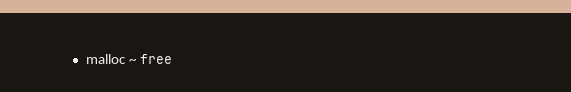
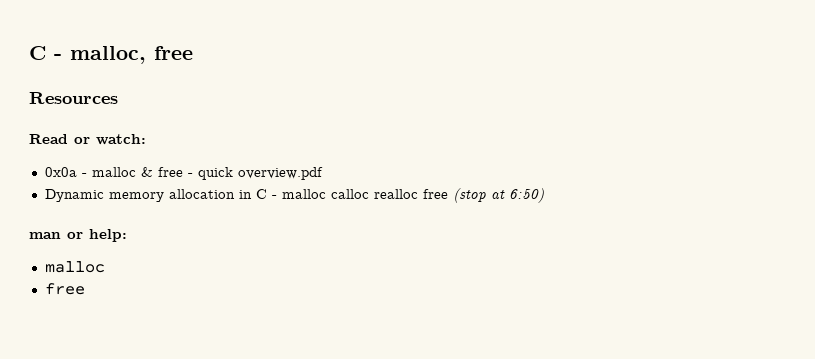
- malloc ~ free
+ C - malloc, free
+ Resources
+ Read or watch:
+ 0x0a - malloc & free - quick overview.pdf
+ Dynamic memory allocation in C - malloc calloc realloc free (stop at 6:50)
+ man or help:
+ malloc
+ free

